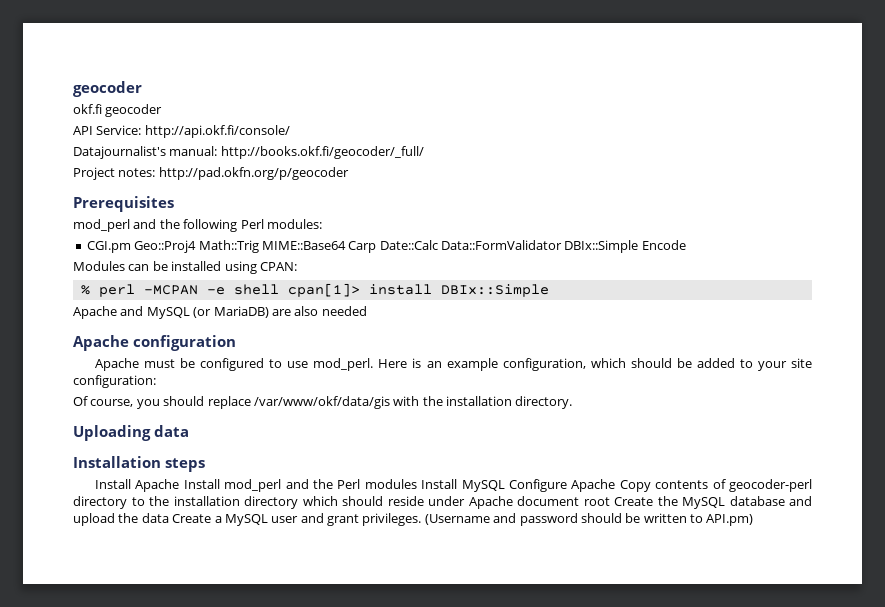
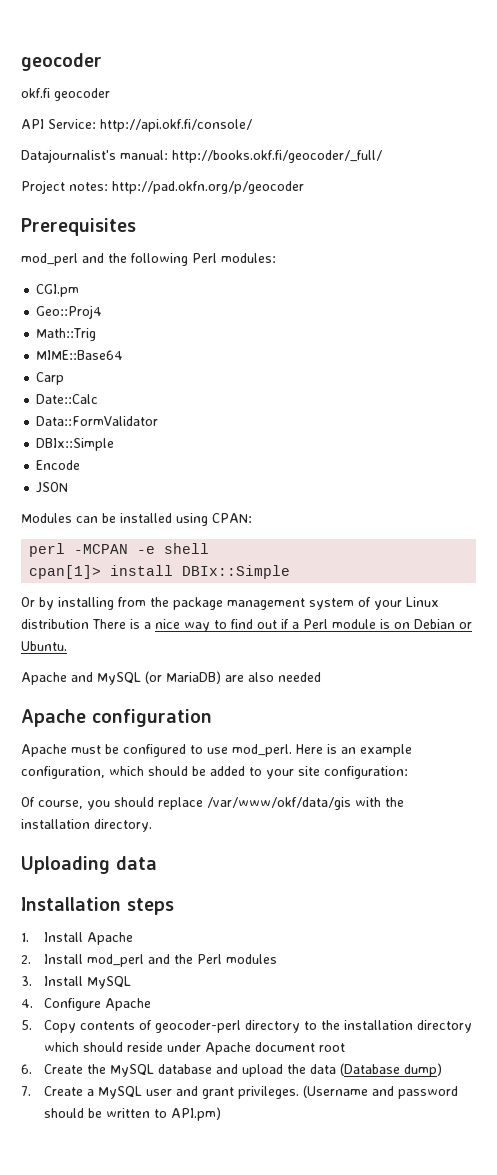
- CGI.pm Geo::Proj4 Math::Trig MIME::Base64 Carp Date::Calc Data::FormValidator DBIx::Simple Encode
+ CGI.pm
+ Geo::Proj4
+ Math::Trig
+ MIME::Base64
+ Carp
+ Date::Calc
+ Data::FormValidator
+ DBIx::Simple
+ Encode
+ JSON
- % perl -MCPAN -e shell cpan[1]> install DBIx::Simple
+ perl -MCPAN -e shell
+ cpan[1]> install DBIx::Simple
+ Or by installing from the package management system of your Linux distribution There is a nice way to find out if a Perl module is on Debian or Ubuntu.
- Install Apache Install mod_perl and the Perl modules Install MySQL Configure Apache Copy contents of geocoder-perl directory to the installation directory which should reside under Apache document root Create the MySQL database and upload the data Create a MySQL user and grant privileges.
+ 1. Install Apache
+ 2. Install mod_perl and the Perl modules
+ 3. Install MySQL
+ 4. Configure Apache
+ 5. Copy contents of geocoder-perl directory to the installation directory which should reside under Apache document root
+ 6. Create the MySQL database and upload the data (Database dump)
+ 7. Create a MySQL user and grant privileges.

